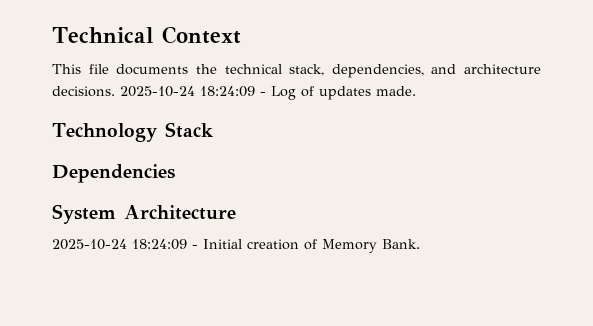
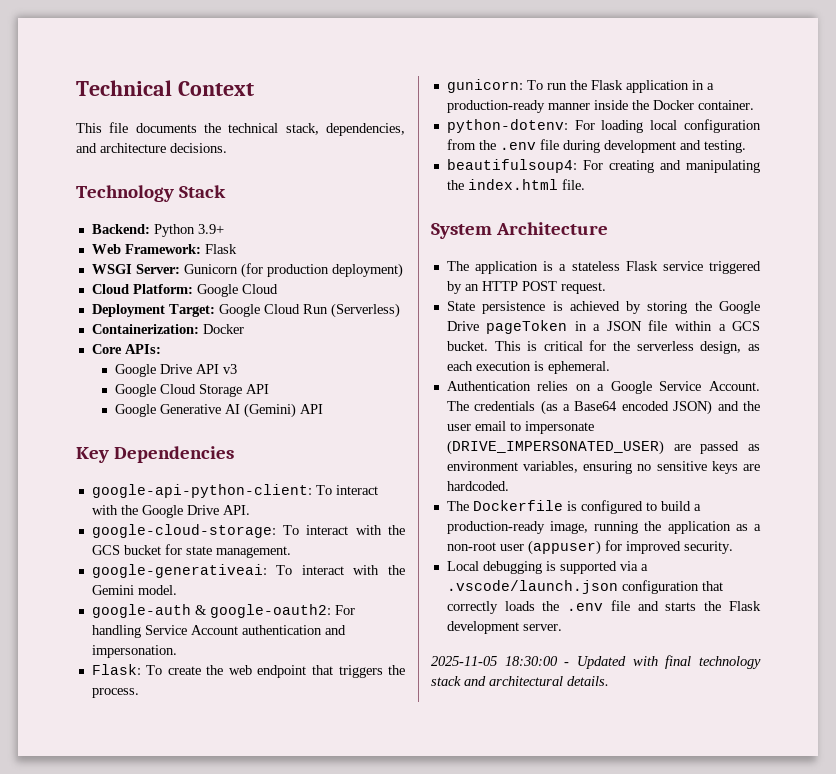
- This file documents the technical stack, dependencies, and architecture decisions. 2025-10-24 18:24:09 - Log of updates made.
+ This file documents the technical stack, dependencies, and architecture decisions.
  Technology Stack
- Dependencies
+ Backend: Python 3.9+
+ Web Framework: Flask
+ WSGI Server: Gunicorn (for production deployment)
+ Cloud Platform: Google Cloud
+ Deployment Target: Google Cloud Run (Serverless)
+ Containerization: Docker
+ Core APIs:
+ Google Drive API v3
+ Google Cloud Storage API
+ Google Generative AI (Gemini) API
+ Key Dependencies
+ google-api-python-client: To interact with the Google Drive API.
+ google-cloud-storage: To interact with the GCS bucket for state management.
+ google-generativeai: To interact with the Gemini model.
+ google-auth & google-oauth2: For handling Service Account authentication and impersonation.
+ Flask: To create the web endpoint that triggers the process.
+ gunicorn: To run the Flask application in a production-ready manner inside the Docker container.
+ python-dotenv: For loading local configuration from the .env file during development and testing.
+ beautifulsoup4: For creating and manipulating the index.html file.
  System Architecture
- 2025-10-24 18:24:09 - Initial creation of Memory Bank.
+ The application is a stateless Flask service triggered by an HTTP POST request.
+ State persistence is achieved by storing the Google Drive pageToken in a JSON file within a GCS bucket. This is critical for the serverless design, as each execution is ephemeral.
+ Authentication relies on a Google Service Account. The credentials (as a Base64 encoded JSON) and the user email to impersonate (DRIVE_IMPERSONATED_USER) are passed as environment variables, ensuring no sensitive keys are hardcoded.
+ The Dockerfile is configured to build a production-ready image, running the application as a non-root user (appuser) for improved security.
+ Local debugging is supported via a .vscode/launch.json configuration that correctly loads the .env file and starts the Flask development server.
+ 2025-11-05 18:30:00 - Updated with final technology stack and architectural details.

